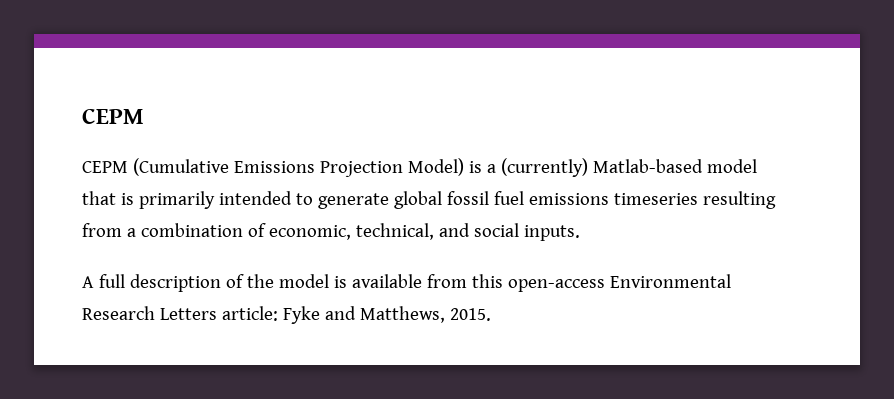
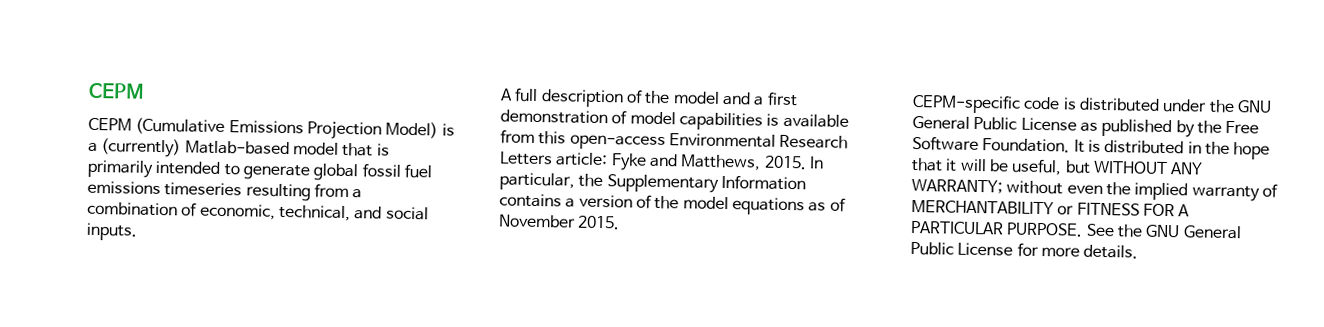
- A full description of the model is available from this open-access Environmental Research Letters article: Fyke and Matthews, 2015.
+ A full description of the model and a first demonstration of model capabilities is available from this open-access Environmental Research Letters article: Fyke and Matthews, 2015.
+ In particular, the Supplementary Information contains a version of the model equations as of November 2015.
+ CEPM-specific code is distributed under the GNU General Public License as published by the Free Software Foundation. It is distributed in the hope that it will be useful, but WITHOUT ANY WARRANTY; without even the implied warranty of MERCHANTABILITY or FITNESS FOR A PARTICULAR PURPOSE. See the GNU General Public License for more details.

